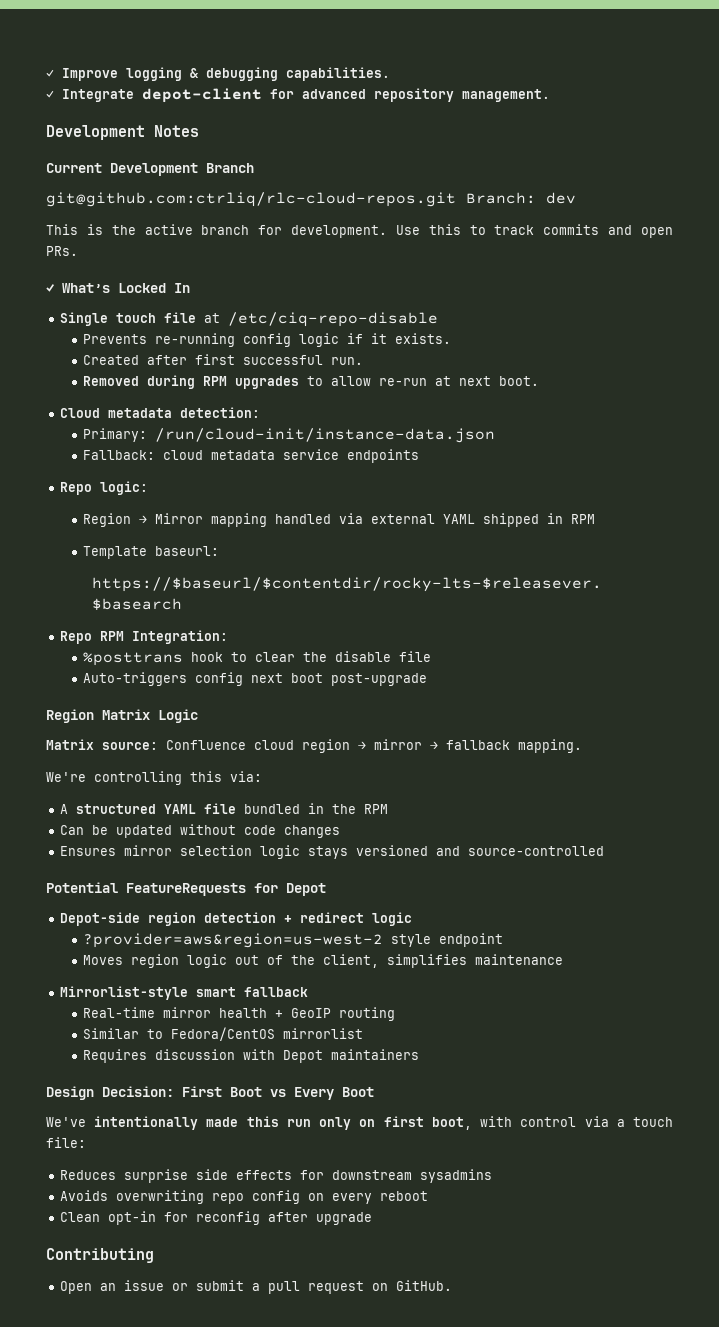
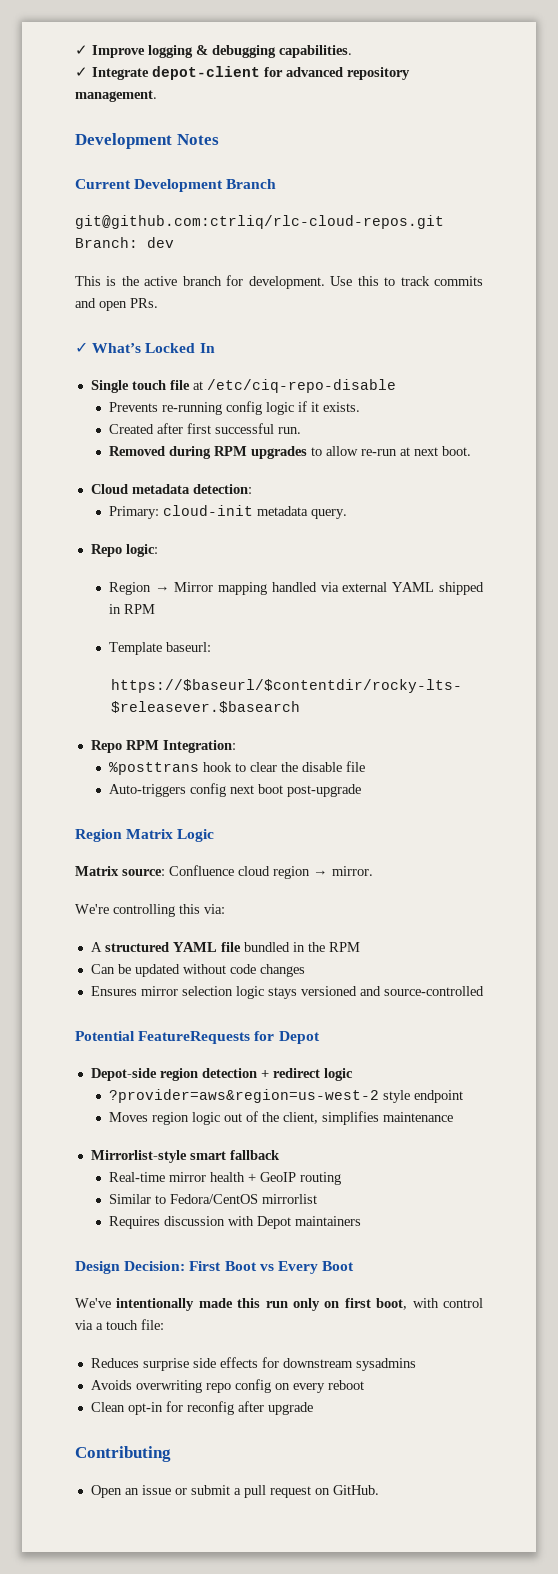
- Primary: /run/cloud-init/instance-data.json
- Fallback: cloud metadata service endpoints
+ Primary: cloud-init metadata query.
- Matrix source: Confluence cloud region → mirror → fallback mapping.
+ Matrix source: Confluence cloud region → mirror.

